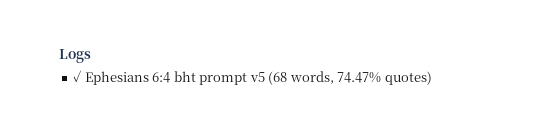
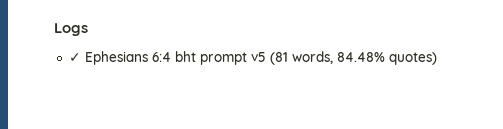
- ✓ Ephesians 6:4 bht prompt v5 (68 words, 74.47% quotes)
+ ✓ Ephesians 6:4 bht prompt v5 (81 words, 84.48% quotes)

